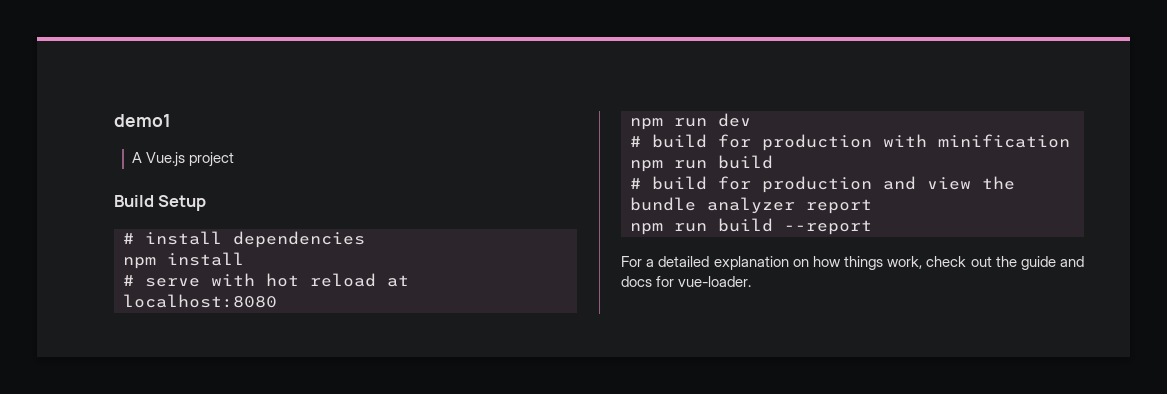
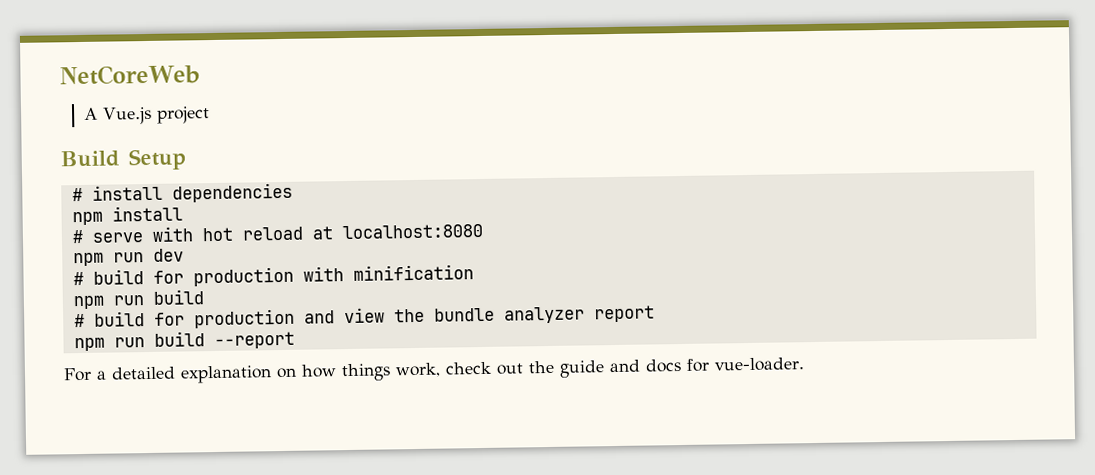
- demo1
+ NetCoreWeb

